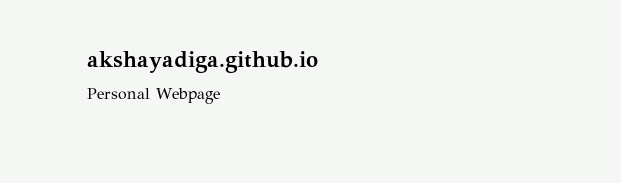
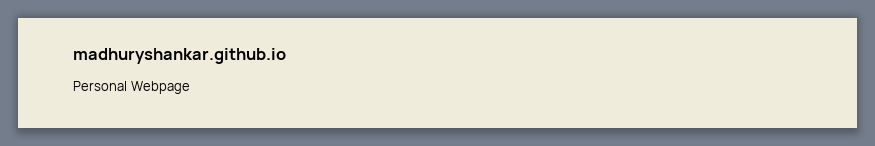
- akshayadiga.github.io
+ madhuryshankar.github.io

